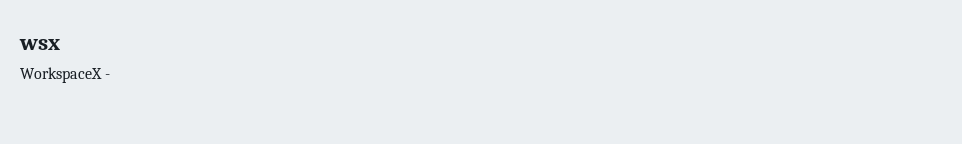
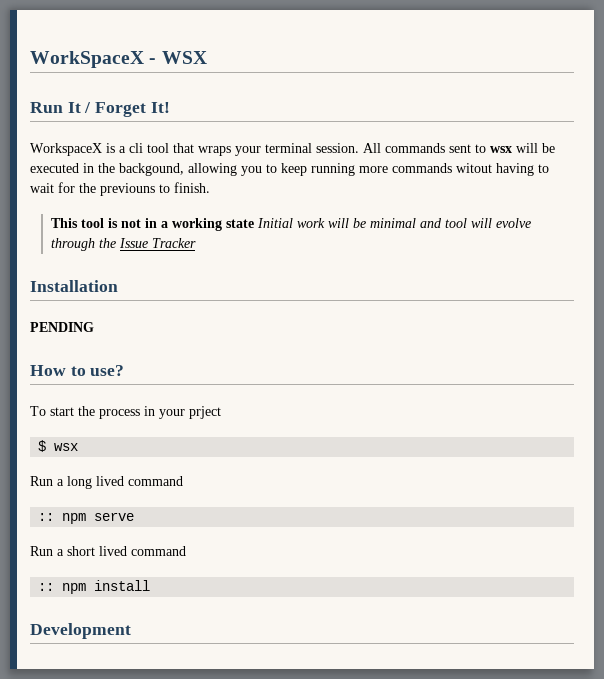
- wsx
- WorkspaceX -
+ WorkSpaceX - WSX
+ Run It / Forget It!
+ WorkspaceX is a cli tool that wraps your terminal session. All commands sent to wsx will be executed in the backgound, allowing you to keep running more commands witout having to wait for the previouns to finish.
+ This tool is not in a working state Initial work will be minimal and tool will evolve through the Issue Tracker
+ Installation
+ PENDING
+ How to use?
+ To start the process in your prject
+ $ wsx
+ Run a long lived command
+ :: npm serve
+ Run a short lived command
+ :: npm install
+ Development

